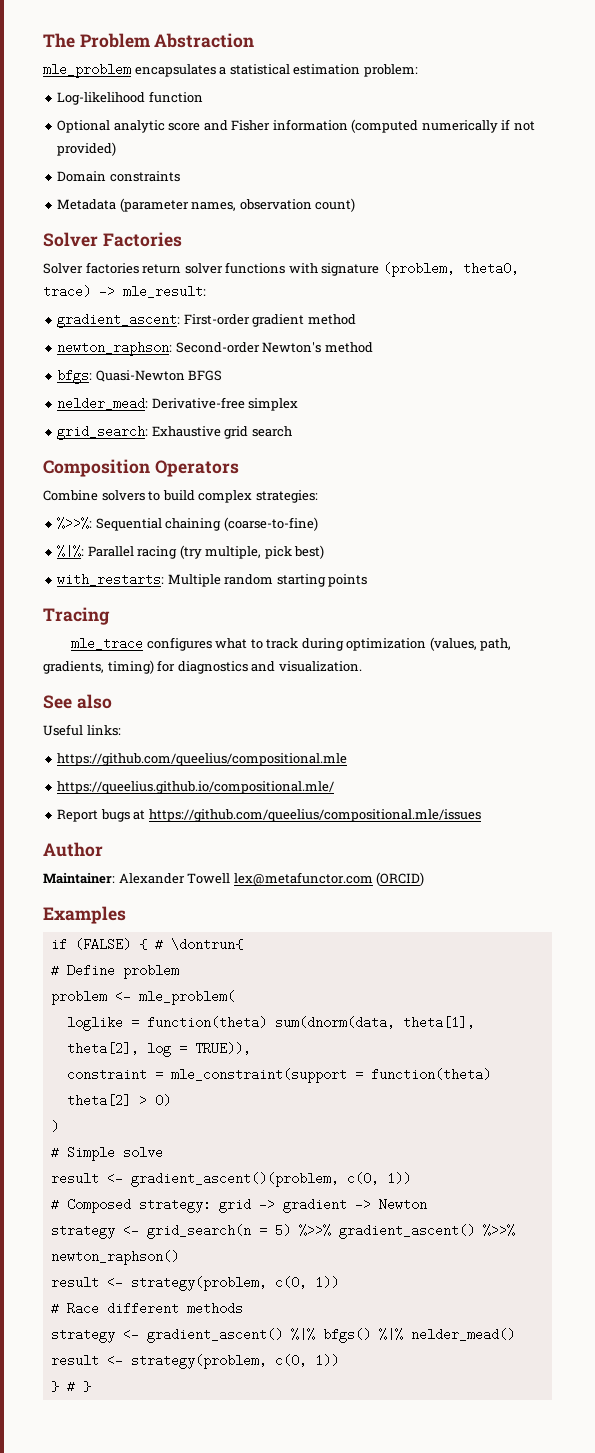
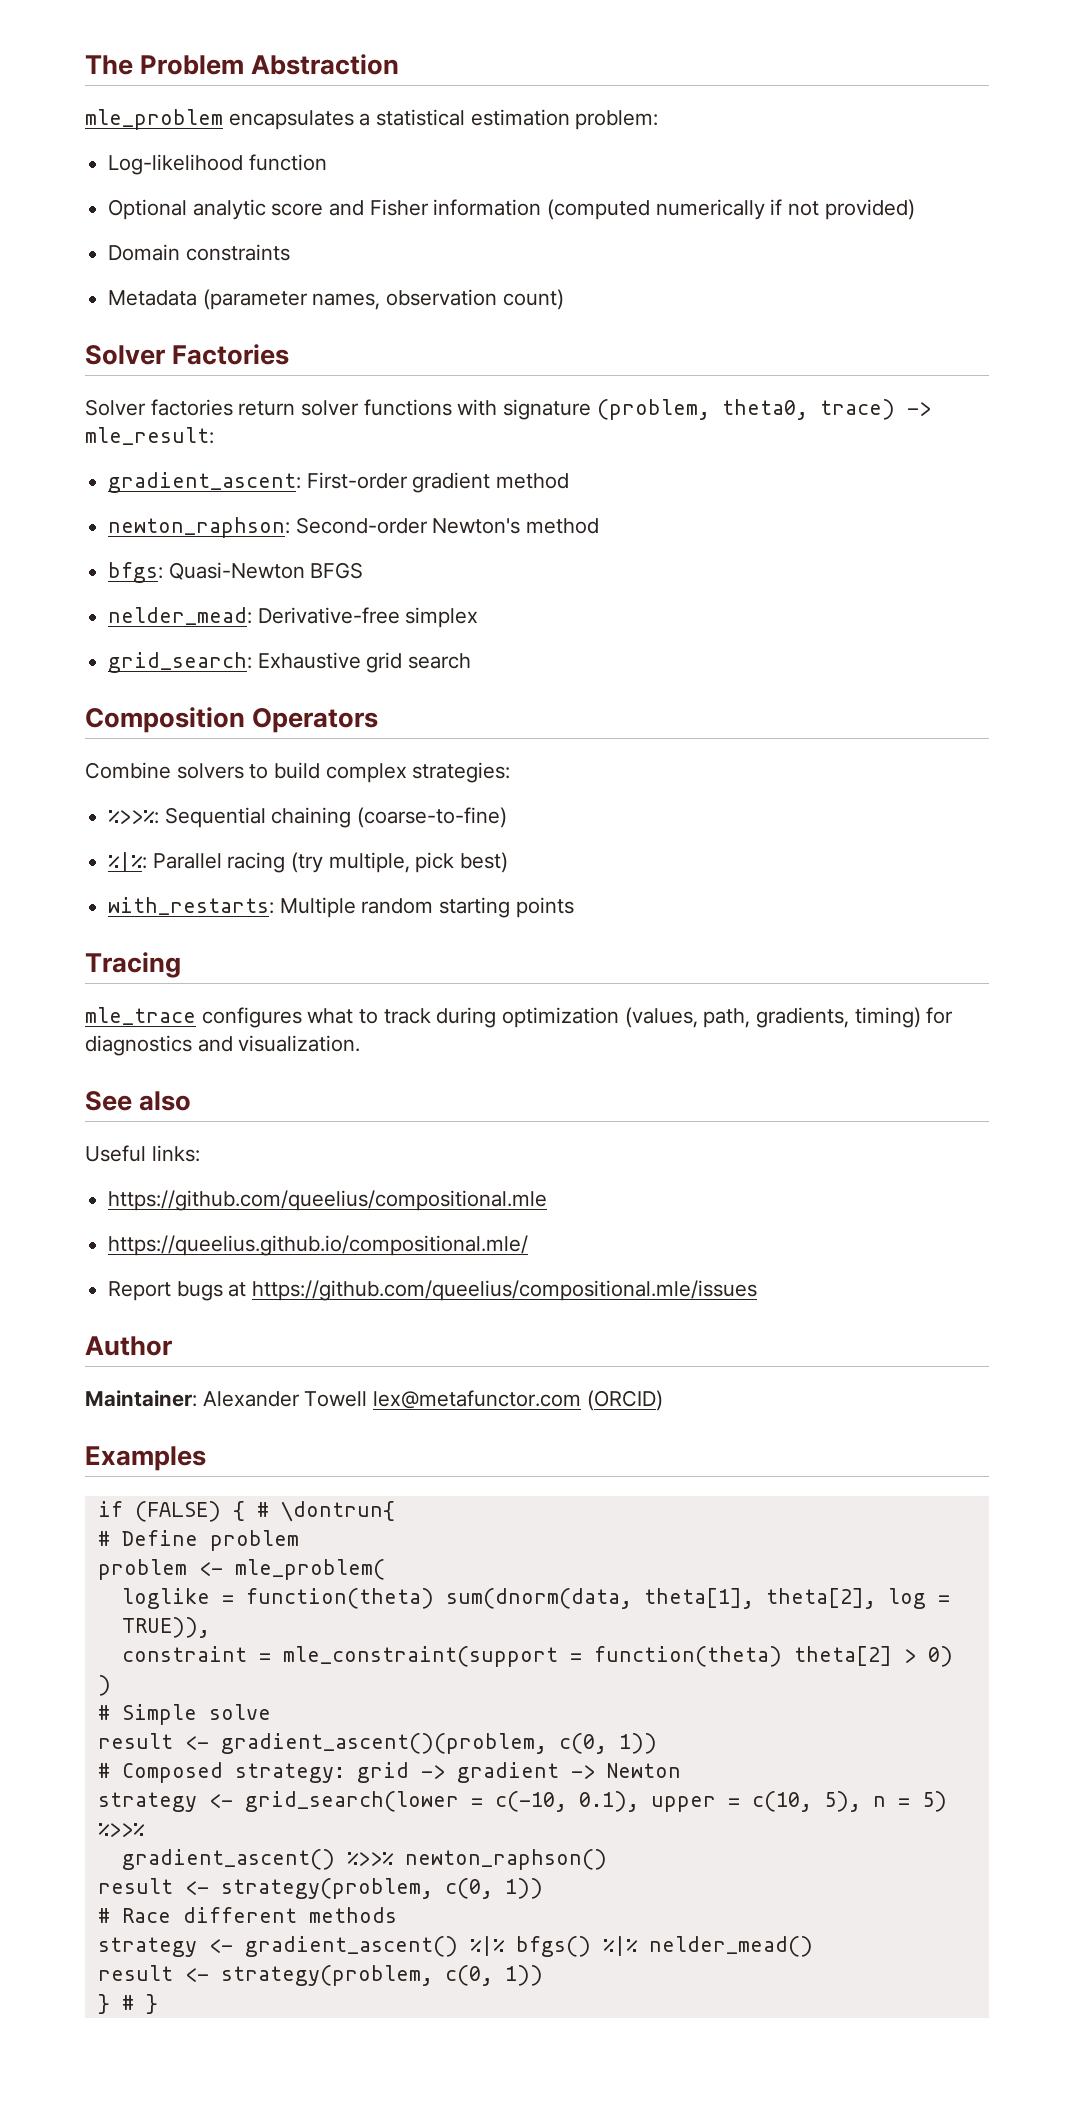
- strategy <- grid_search(n = 5) %>>% gradient_ascent() %>>% newton_raphson()
+ strategy <- grid_search(lower = c(-10, 0.1), upper = c(10, 5), n = 5) %>>%
+ gradient_ascent() %>>% newton_raphson()

